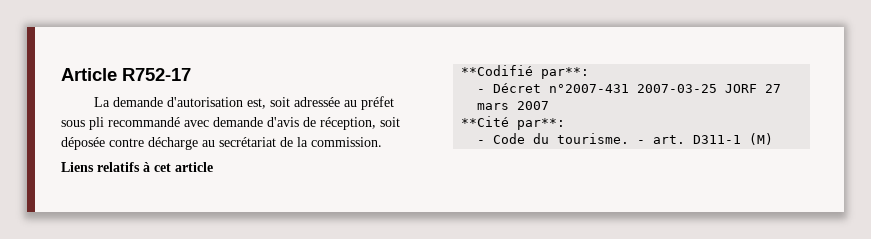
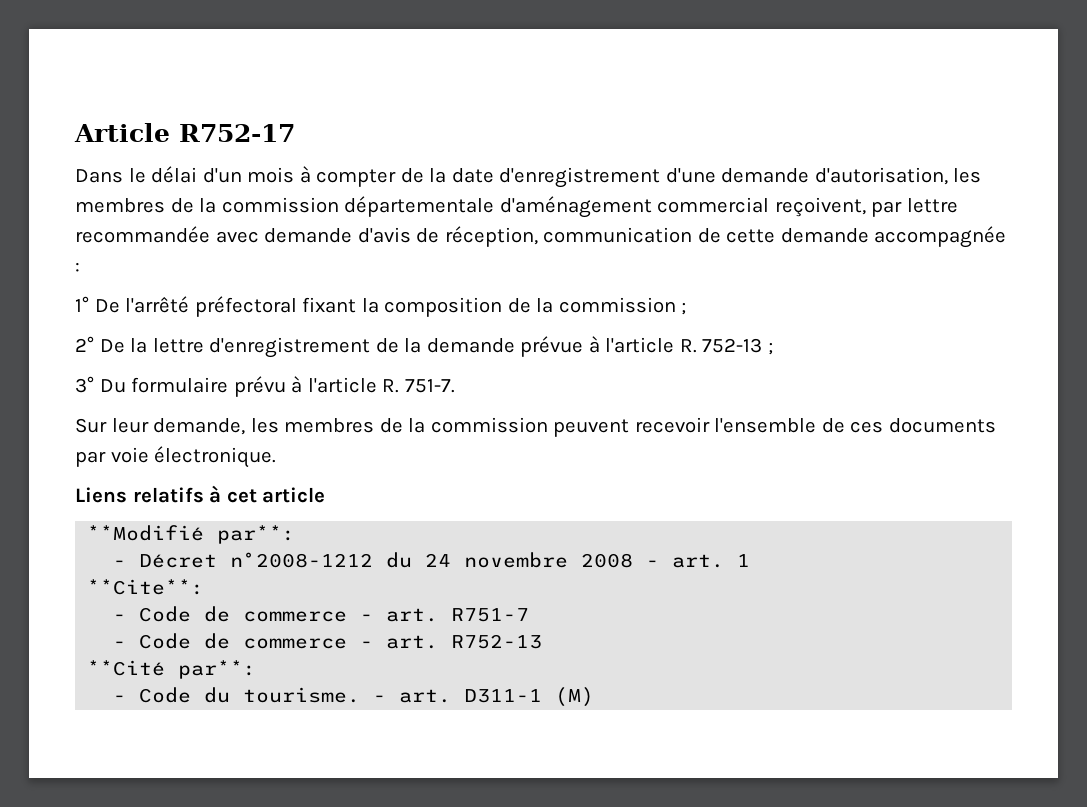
- La demande d'autorisation est, soit adressée au préfet sous pli recommandé avec demande d'avis de réception, soit déposée contre décharge au secrétariat de la commission.
+ Dans le délai d'un mois à compter de la date d'enregistrement d'une demande d'autorisation, les membres de la commission départementale d'aménagement commercial reçoivent, par lettre recommandée avec demande d'avis de réception, communication de cette demande accompagnée :
+ 1° De l'arrêté préfectoral fixant la composition de la commission ;
+ 2° De la lettre d'enregistrement de la demande prévue à l'article R. 752-13 ;
+ 3° Du formulaire prévu à l'article R. 751-7.
+ Sur leur demande, les membres de la commission peuvent recevoir l'ensemble de ces documents par voie électronique.
- **Codifié par**:
+ **Modifié par**:
- - Décret n°2007-431 2007-03-25 JORF 27 mars 2007
+ - Décret n°2008-1212 du 24 novembre 2008 - art. 1
+ **Cite**:
+ - Code de commerce - art. R751-7
+ - Code de commerce - art. R752-13

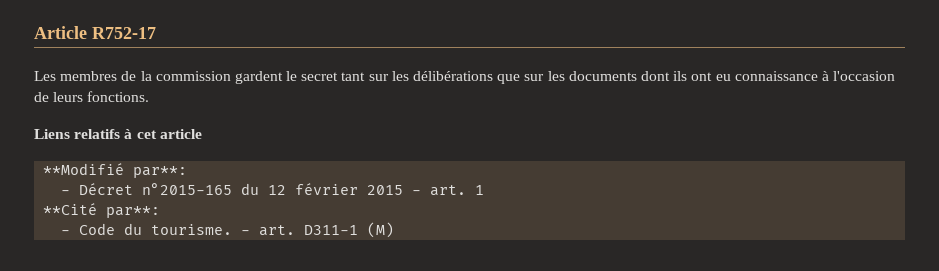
- Dans le délai d'un mois à compter de la date d'enregistrement d'une demande d'autorisation, les membres de la commission départementale d'aménagement commercial reçoivent, par lettre recommandée avec demande d'avis de réception, communication de cette demande accompagnée :
- 1° De l'arrêté préfectoral fixant la composition de la commission ;
- 2° De la lettre d'enregistrement de la demande prévue à l'article R. 752-13 ;
- 3° Du formulaire prévu à l'article R. 751-7.
- Sur leur demande, les membres de la commission peuvent recevoir l'ensemble de ces documents par voie électronique.
+ Les membres de la commission gardent le secret tant sur les délibérations que sur les documents dont ils ont eu connaissance à l'occasion de leurs fonctions.
- - Décret n°2008-1212 du 24 novembre 2008 - art. 1
- **Cite**:
- - Code de commerce - art. R751-7
- - Code de commerce - art. R752-13
+ - Décret n°2015-165 du 12 février 2015 - art. 1

